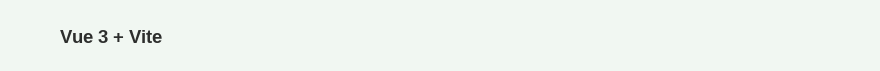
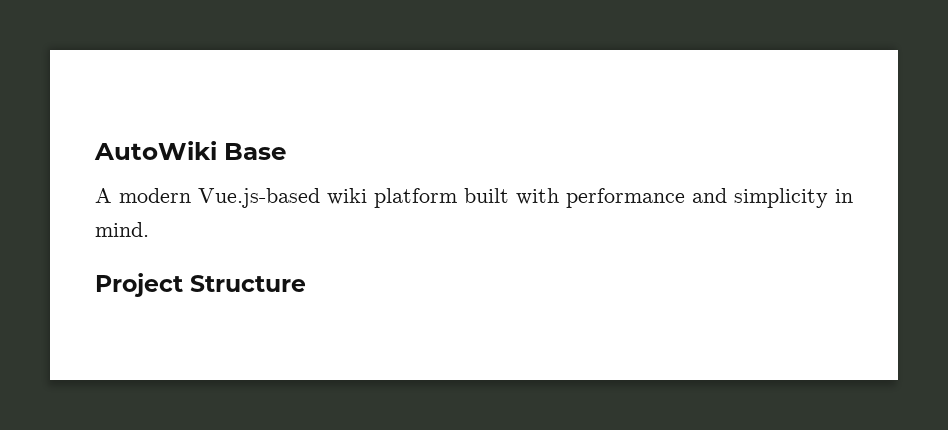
- Vue 3 + Vite
+ AutoWiki Base
+ A modern Vue.js-based wiki platform built with performance and simplicity in mind.
+ Project Structure

